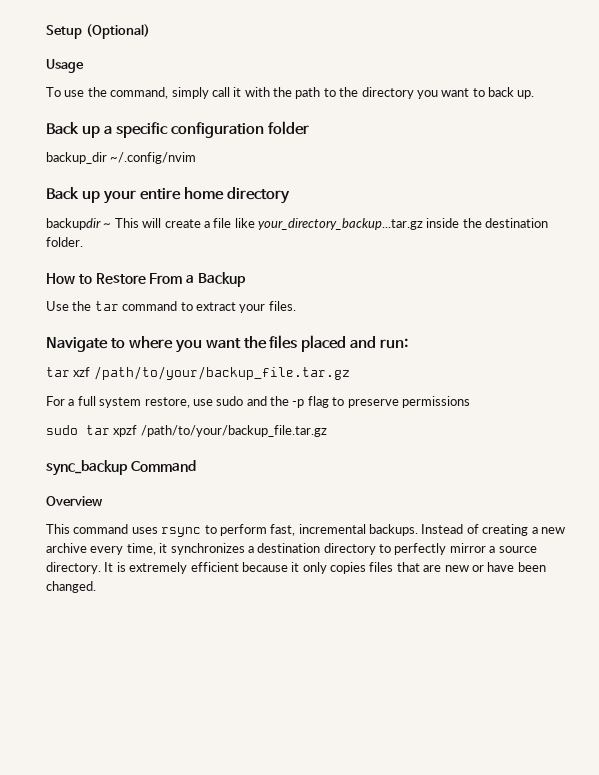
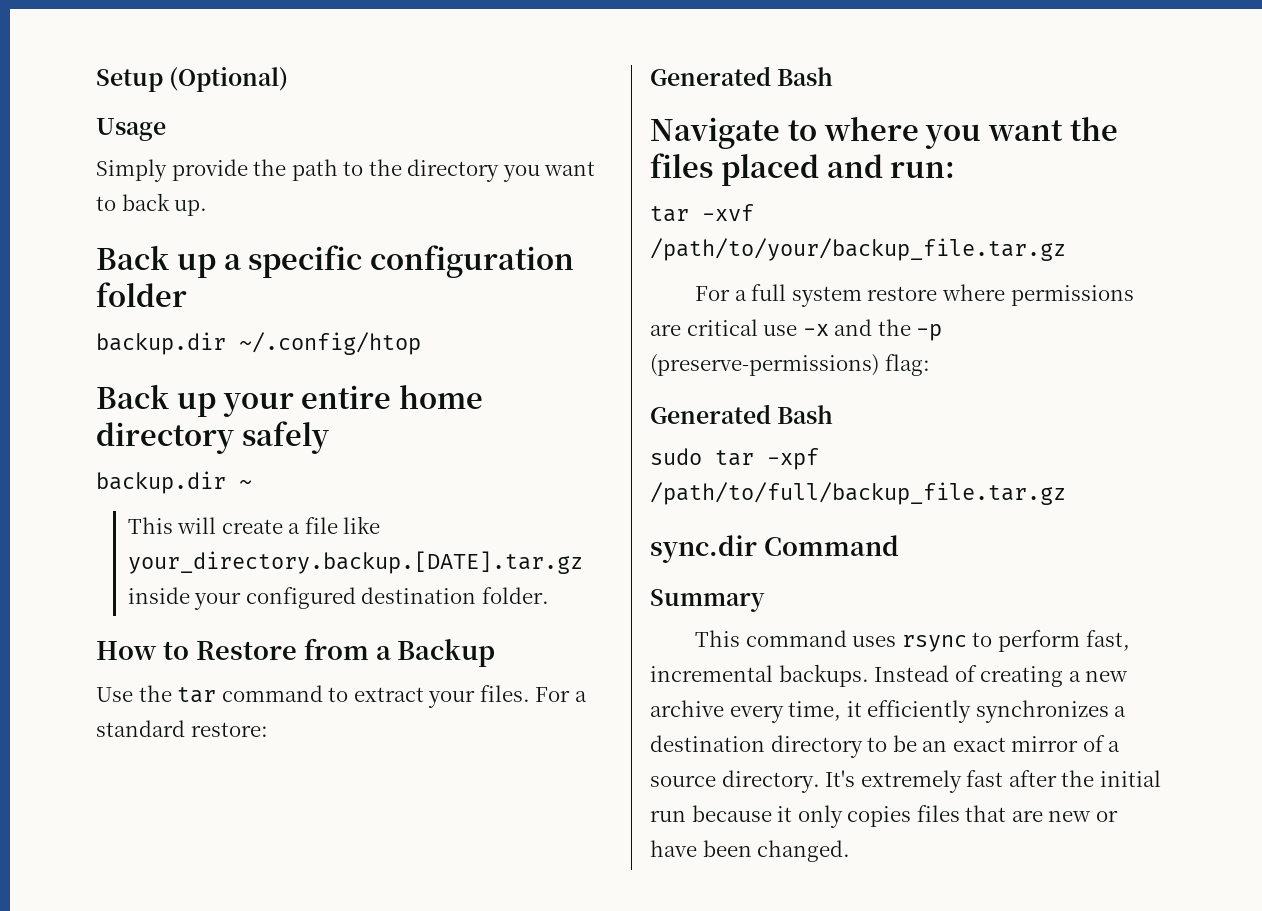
- To use the command, simply call it with the path to the directory you want to back up.
+ Simply provide the path to the directory you want to back up.
- backup_dir ~/.config/nvim
+ backup.dir ~/.config/htop
- Back up your entire home directory
- backupdir ~ This will create a file like your_directory_backup...tar.gz inside the destination folder.
+ Back up your entire home directory safely
+ backup.dir ~
+ This will create a file like your_directory.backup.[DATE].tar.gz inside your configured destination folder.
- How to Restore From a Backup
+ How to Restore from a Backup
+ For a standard restore:
+ Generated Bash
- tar xzf /path/to/your/backup_file.tar.gz
+ tar -xvf /path/to/your/backup_file.tar.gz
- For a full system restore, use sudo and the -p flag to preserve permissions
+ For a full system restore where permissions are critical use -x and the -p (preserve-permissions) flag:
+ Generated Bash
- sudo tar xpzf /path/to/your/backup_file.tar.gz
- sync_backup Command
+ sudo tar -xpf /path/to/full/backup_file.tar.gz
+ sync.dir Command
- Overview
+ Summary
- Instead of creating a new archive every time, it synchronizes a destination directory to perfectly mirror a source directory. It is extremely efficient because it only copies files that are new or have been changed.
+ Instead of creating a new archive every time, it efficiently synchronizes a destination directory to be an exact mirror of a source directory. It's extremely fast after the initial run because it only copies files that are new or have been changed.

